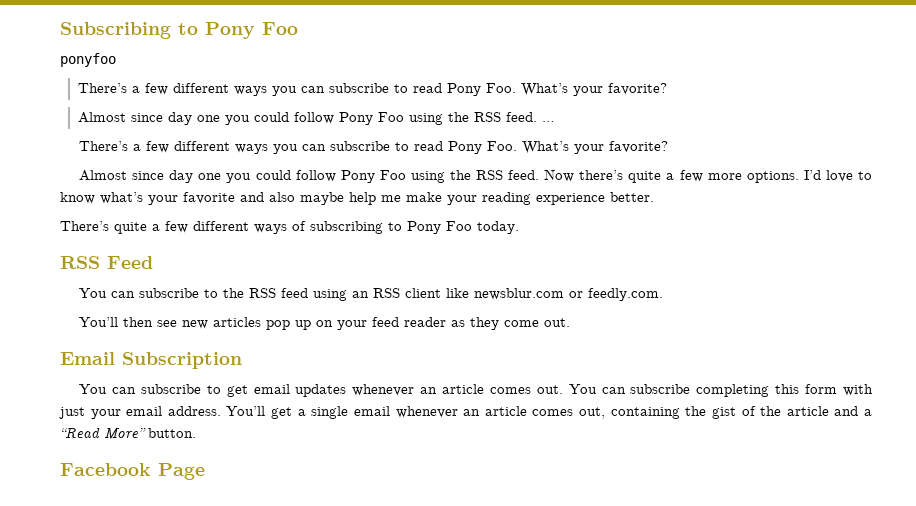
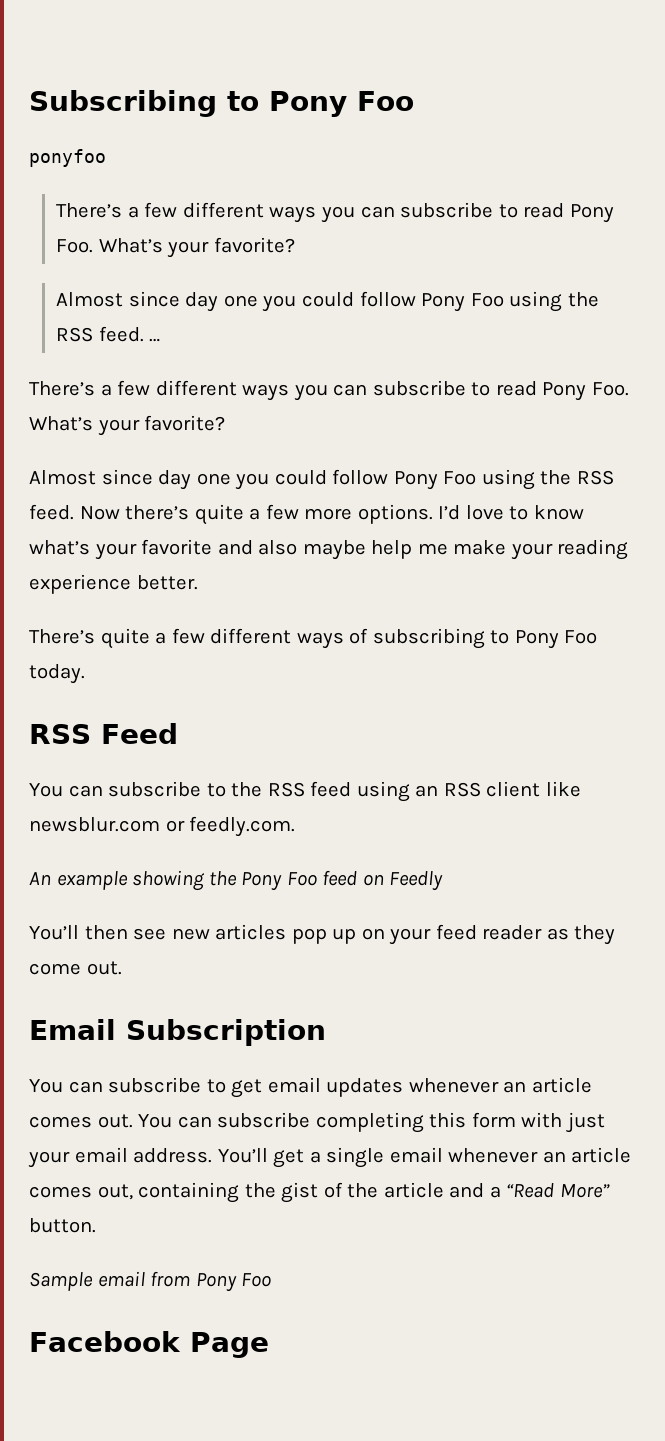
+ An example showing the Pony Foo feed on Feedly
+ Sample email from Pony Foo

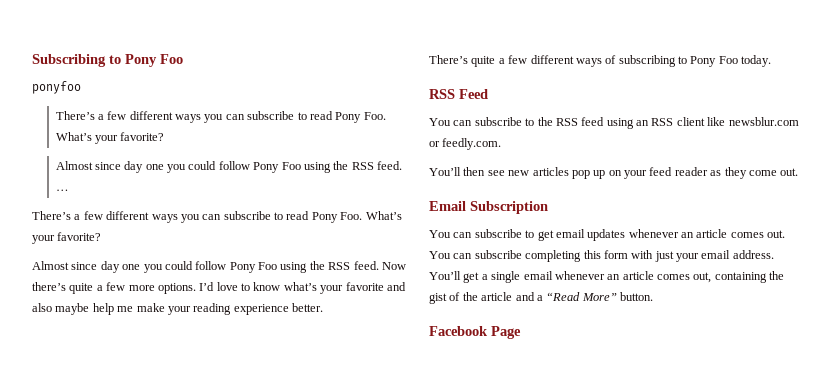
- An example showing the Pony Foo feed on Feedly
- Sample email from Pony Foo

